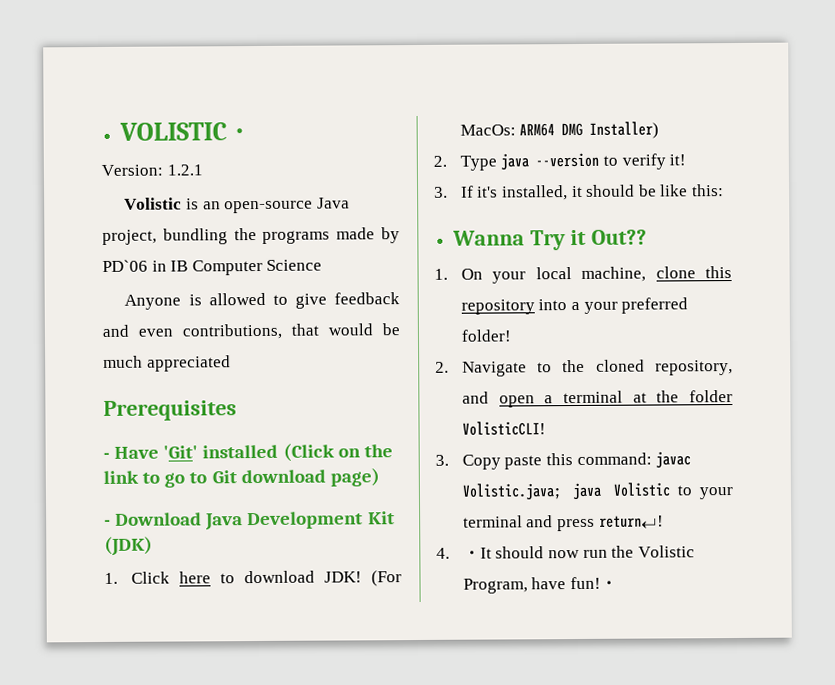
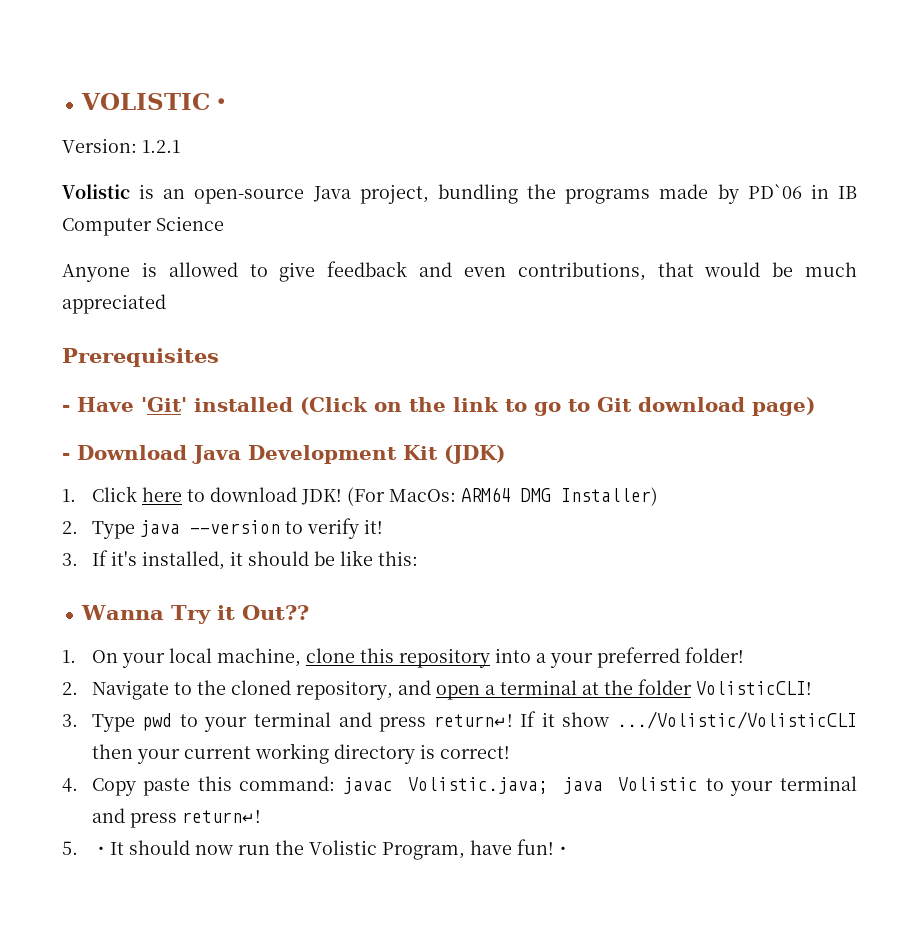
- 3. Copy paste this command: javac Volistic.java; java Volistic to your terminal and press return↵!
+ 3. Type pwd to your terminal and press return↵! If it show .../Volistic/VolisticCLI then your current working directory is correct!
+ 4. Copy paste this command: javac Volistic.java; java Volistic to your terminal and press return↵!
- 4.・It should now run the Volistic Program, have fun!
+ 5.・It should now run the Volistic Program, have fun!

